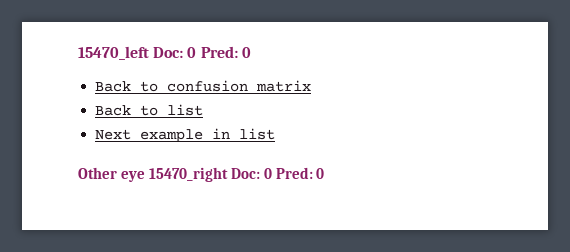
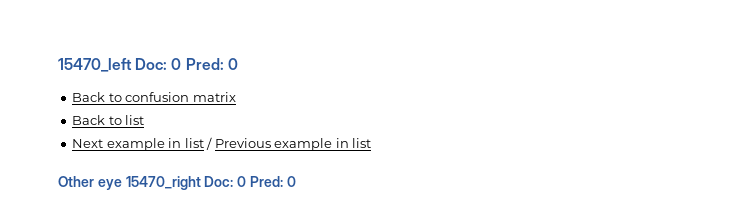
- Next example in list
+ Next example in list / Previous example in list

